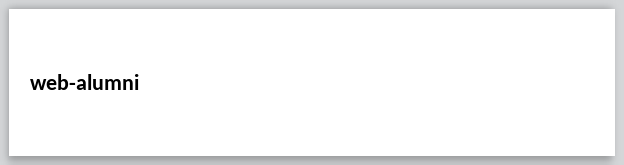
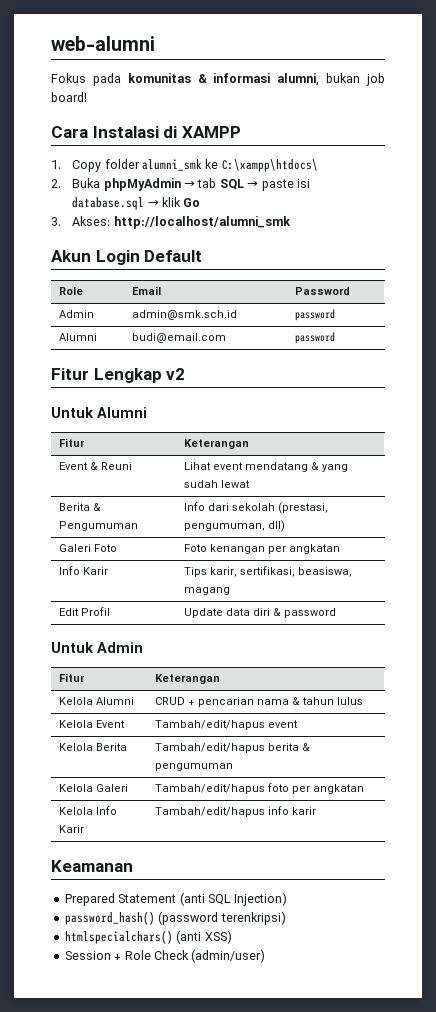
+ Fokus pada komunitas & informasi alumni, bukan job board!
+ Cara Instalasi di XAMPP
+ 1. Copy folder alumni_smk ke C:\xampp\htdocs\
+ 2. Buka phpMyAdmin → tab SQL → paste isi database.sql → klik Go
+ 3. Akses: http://localhost/alumni_smk
+ Akun Login Default
+ Role | Email | Password
+ Admin | admin@smk.sch.id | password
+ Alumni | budi@email.com | password
+ Fitur Lengkap v2
+ Untuk Alumni
+ Fitur | Keterangan
+ Event & Reuni | Lihat event mendatang & yang sudah lewat
+ Berita & Pengumuman | Info dari sekolah (prestasi, pengumuman, dll)
+ Galeri Foto | Foto kenangan per angkatan
+ Info Karir | Tips karir, sertifikasi, beasiswa, magang
+ Edit Profil | Update data diri & password
+ Untuk Admin
+ Fitur | Keterangan
+ Kelola Alumni | CRUD + pencarian nama & tahun lulus
+ Kelola Event | Tambah/edit/hapus event
+ Kelola Berita | Tambah/edit/hapus berita & pengumuman
+ Kelola Galeri | Tambah/edit/hapus foto per angkatan
+ Kelola Info Karir | Tambah/edit/hapus info karir
+ Keamanan
+ Prepared Statement (anti SQL Injection)
+ password_hash() (password terenkripsi)
+ htmlspecialchars() (anti XSS)
+ Session + Role Check (admin/user)

